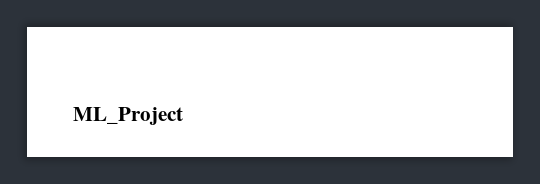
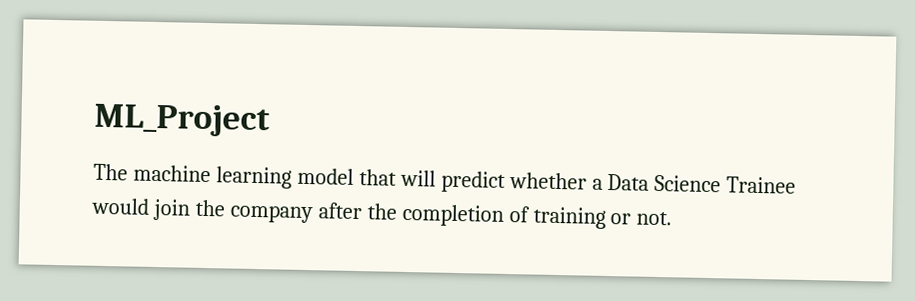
+ The machine learning model that will predict whether a Data Science Trainee would join the company after the completion of training or not.

